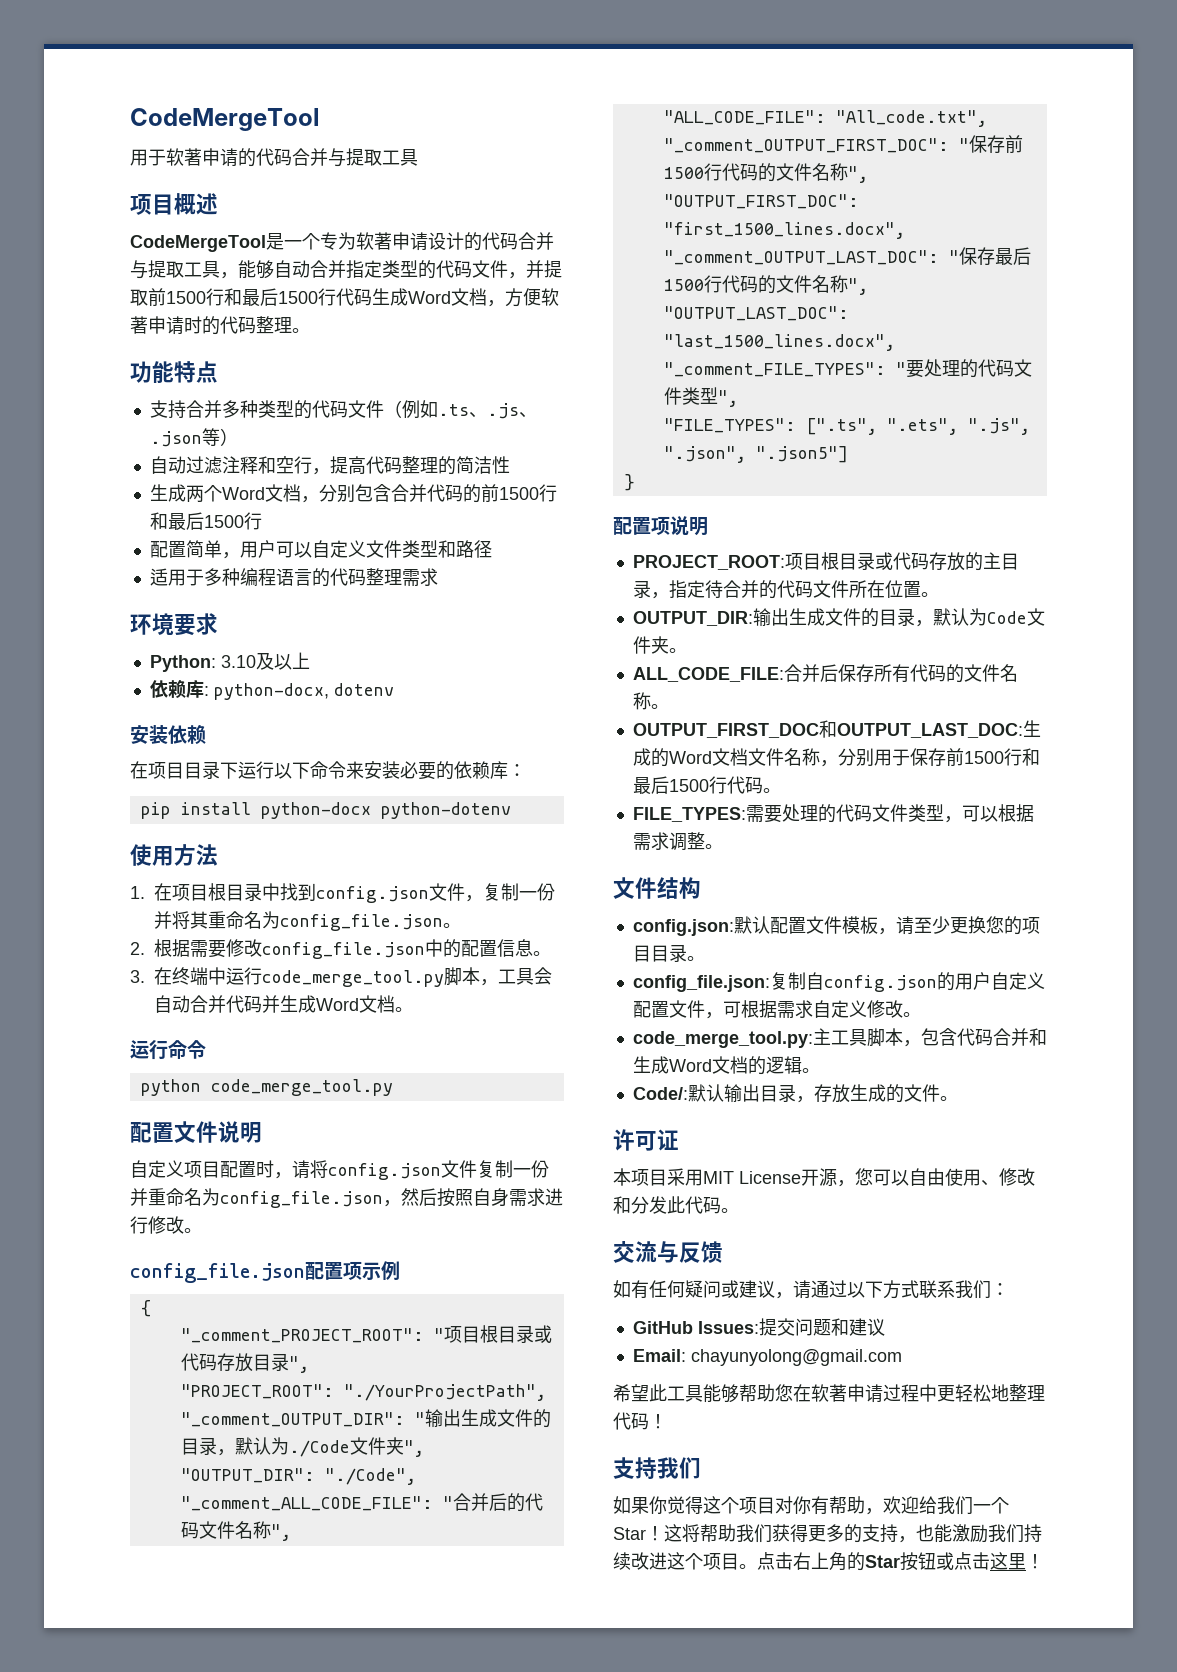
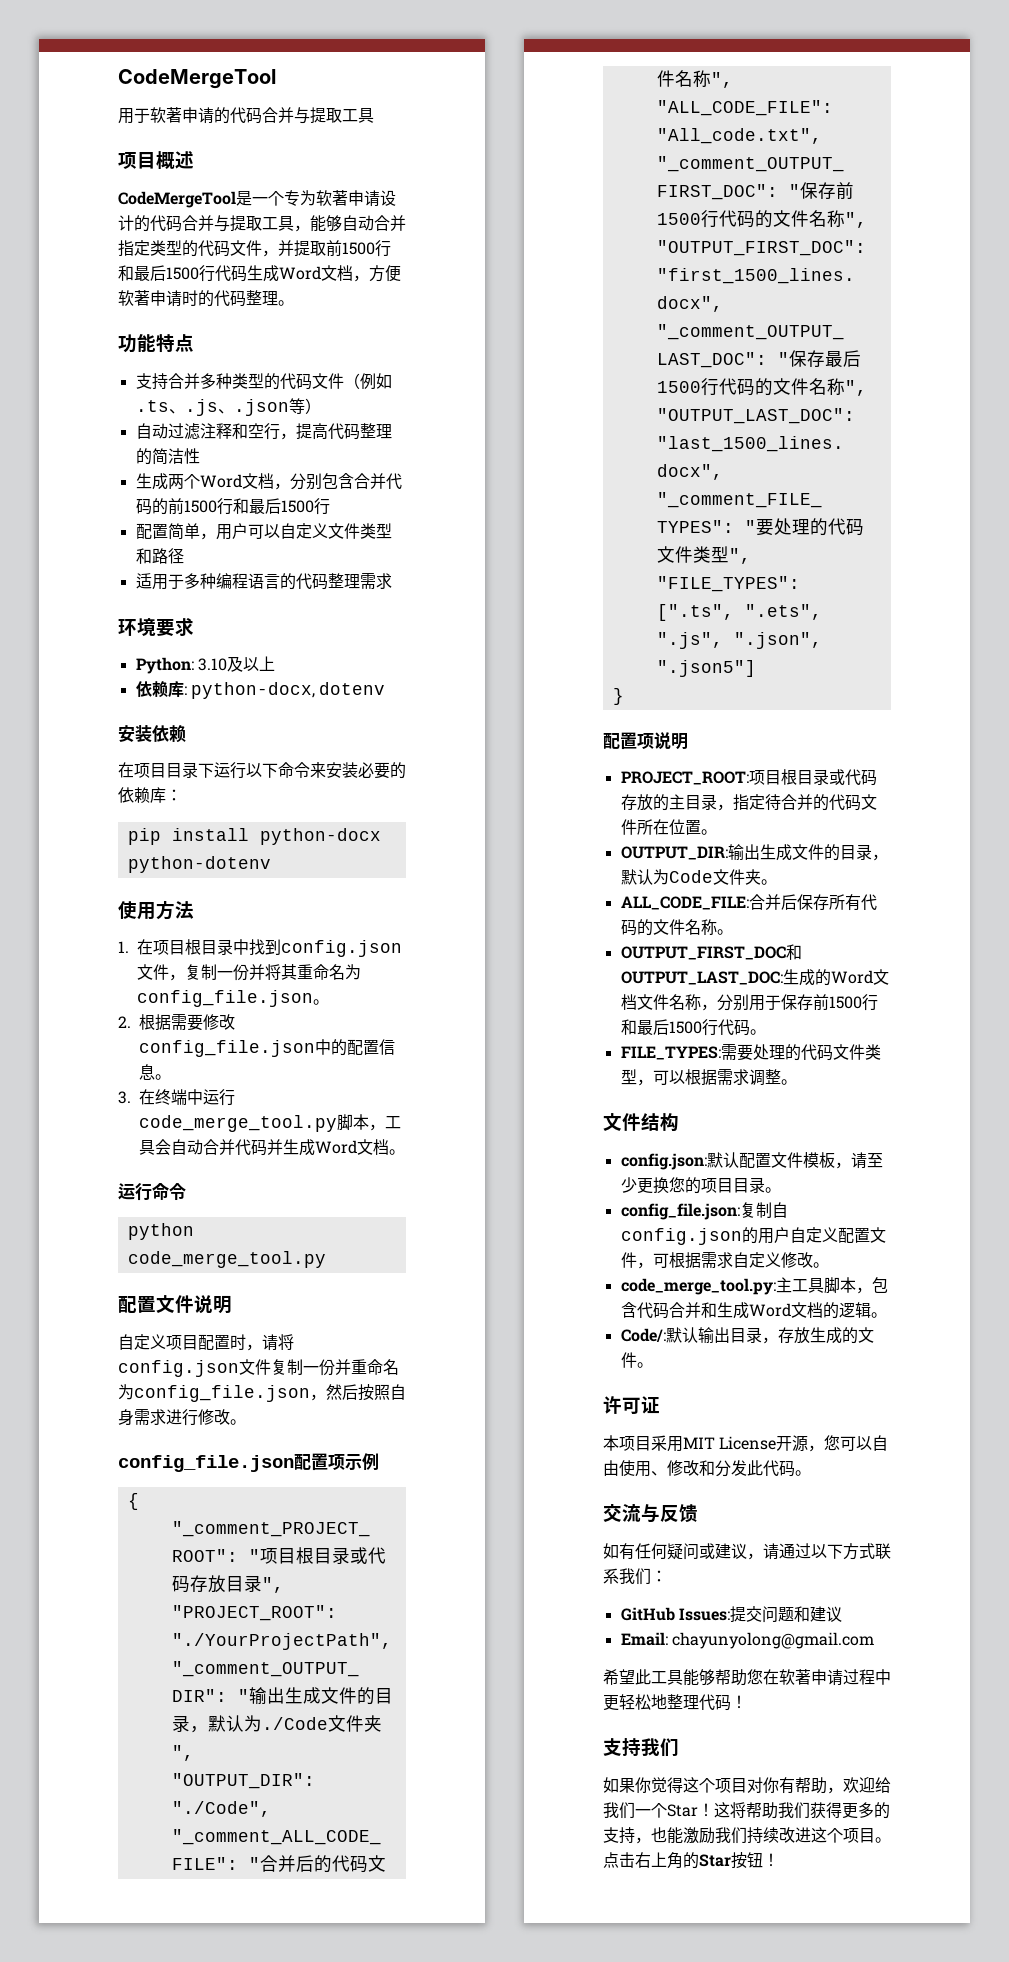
- 点击右上角的Star按钮或点击这里！
+ 点击右上角的Star按钮！

